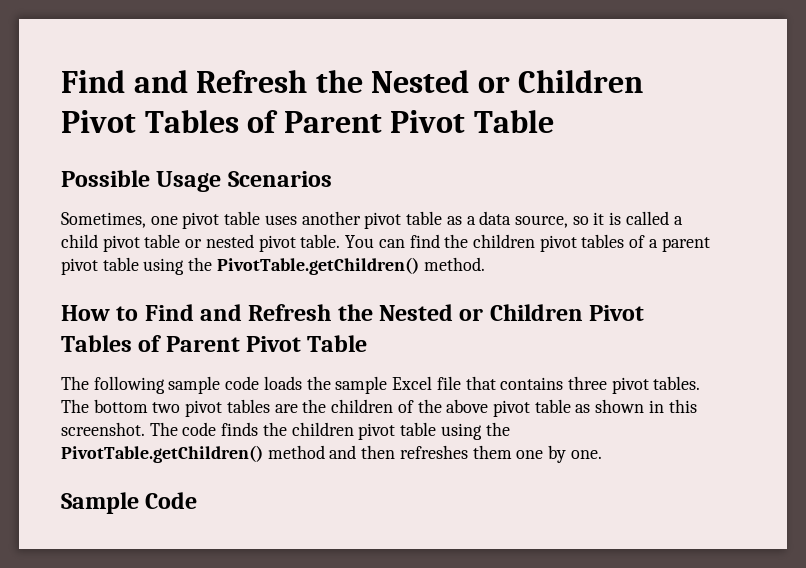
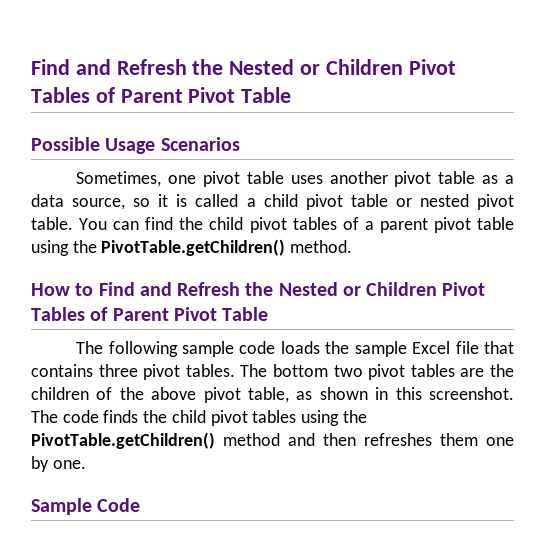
- You can find the children pivot tables of a parent pivot table using the PivotTable.getChildren() method.
+ You can find the child pivot tables of a parent pivot table using the PivotTable.getChildren() method.
- The bottom two pivot tables are the children of the above pivot table as shown in this screenshot.
+ The bottom two pivot tables are the children of the above pivot table, as shown in this screenshot.
- The code finds the children pivot table using the PivotTable.getChildren() method and then refreshes them one by one.
+ The code finds the child pivot tables using the PivotTable.getChildren() method and then refreshes them one by one.

